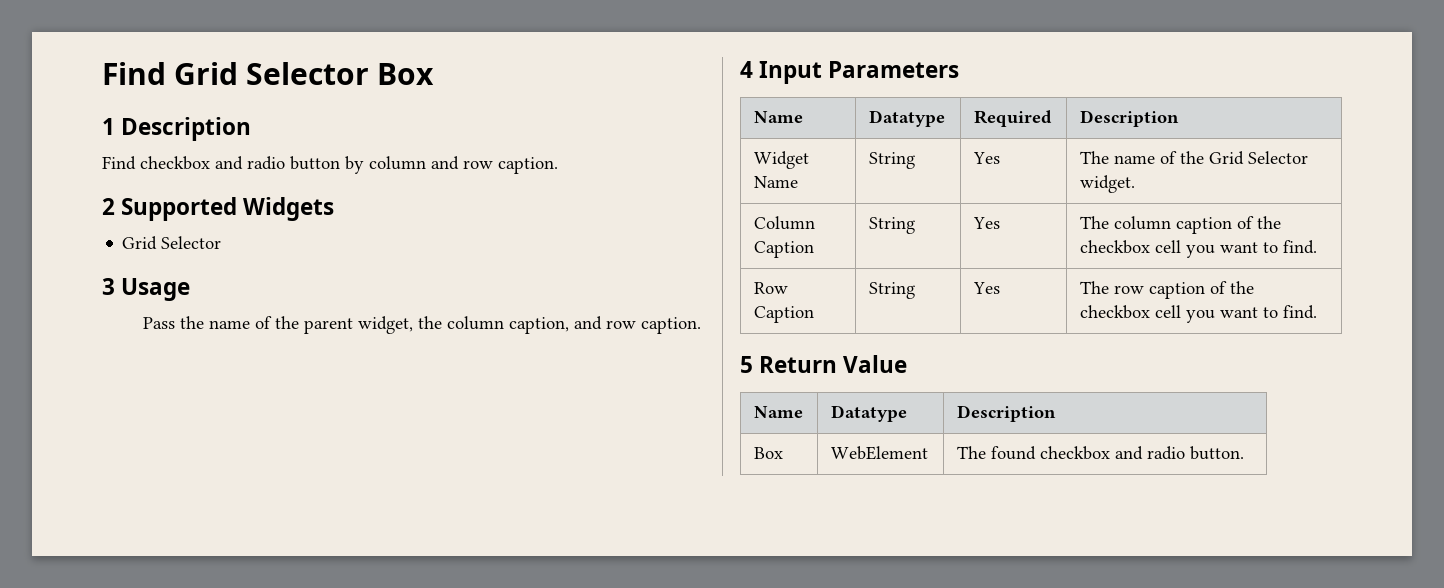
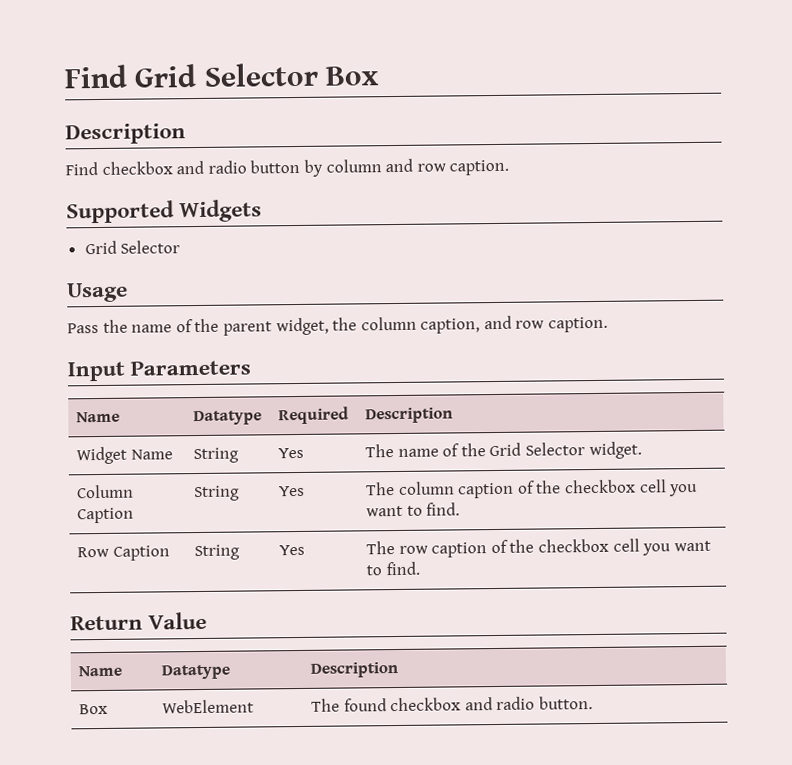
  Find Grid Selector Box
- 1 Description
+ Description
- 2 Supported Widgets
+ Supported Widgets
- 3 Usage
+ Usage
- 4 Input Parameters
+ Input Parameters
- 5 Return Value
+ Return Value

